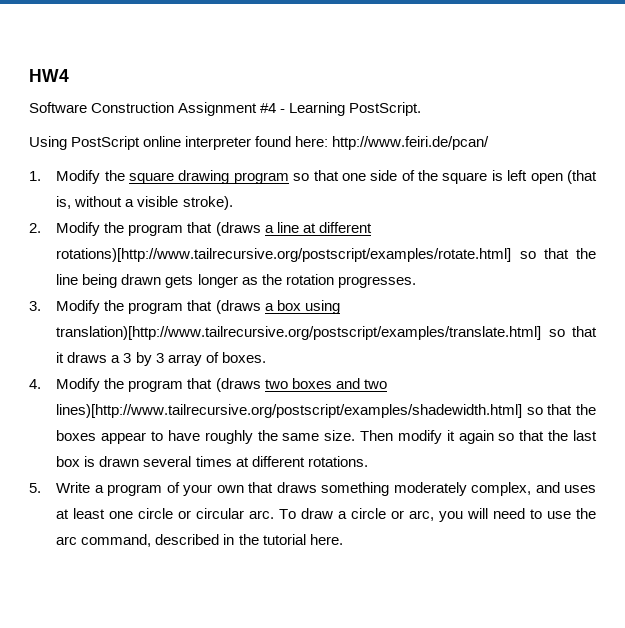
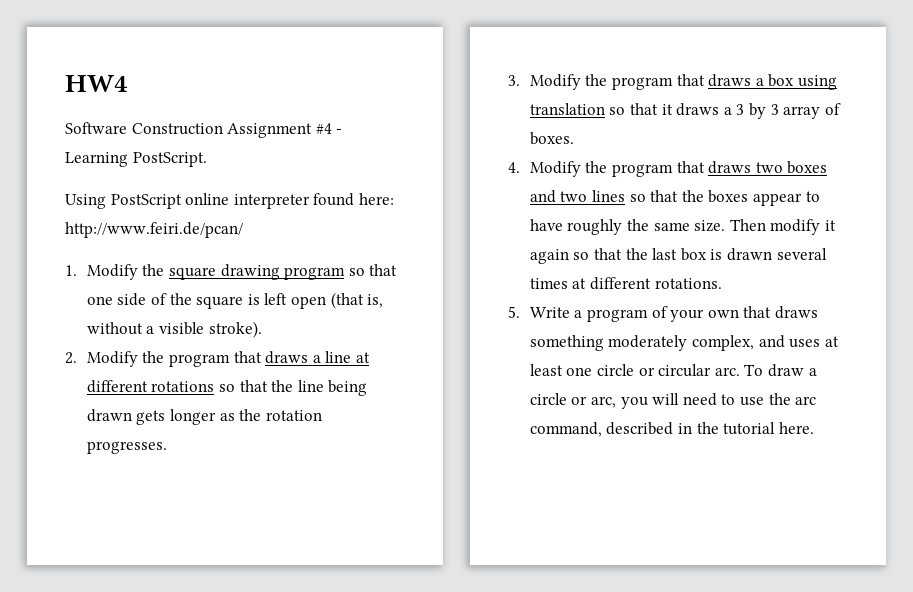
- 2. Modify the program that (draws a line at different rotations)[http://www.tailrecursive.org/postscript/examples/rotate.html] so that the line being drawn gets longer as the rotation progresses.
+ 2. Modify the program that draws a line at different rotations so that the line being drawn gets longer as the rotation progresses.
- 3. Modify the program that (draws a box using translation)[http://www.tailrecursive.org/postscript/examples/translate.html] so that it draws a 3 by 3 array of boxes.
+ 3. Modify the program that draws a box using translation so that it draws a 3 by 3 array of boxes.
- 4. Modify the program that (draws two boxes and two lines)[http://www.tailrecursive.org/postscript/examples/shadewidth.html] so that the boxes appear to have roughly the same size.
+ 4. Modify the program that draws two boxes and two lines so that the boxes appear to have roughly the same size.

